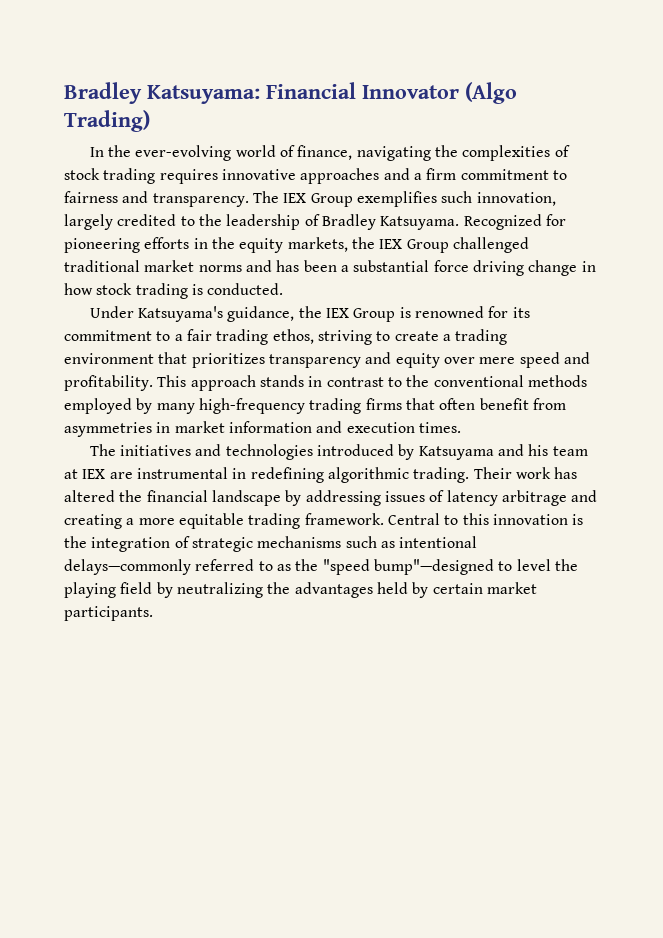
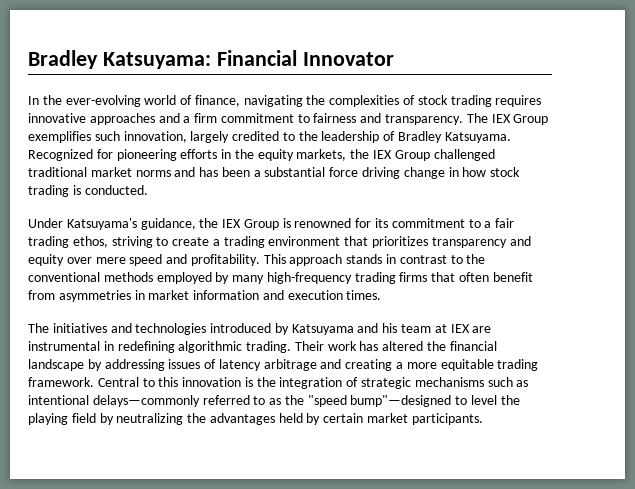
- Bradley Katsuyama: Financial Innovator (Algo Trading)
+ Bradley Katsuyama: Financial Innovator

